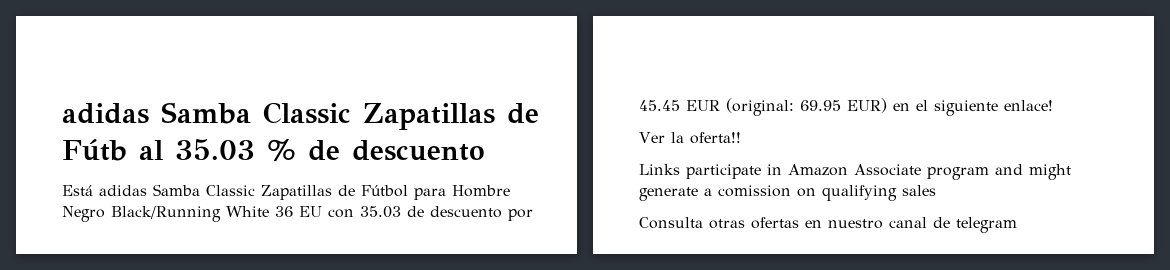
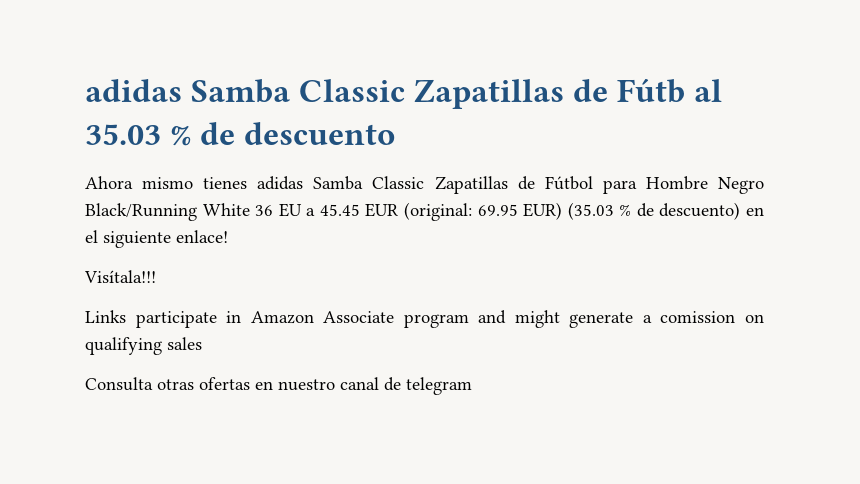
- Está adidas Samba Classic Zapatillas de Fútbol para Hombre Negro Black/Running White 36 EU con 35.03 de descuento por 45.45 EUR (original: 69.95 EUR) en el siguiente enlace!
+ Ahora mismo tienes adidas Samba Classic Zapatillas de Fútbol para Hombre Negro Black/Running White 36 EU a 45.45 EUR (original: 69.95 EUR) (35.03 % de descuento) en el siguiente enlace!
- Ver la oferta!!
+ Visítala!!!

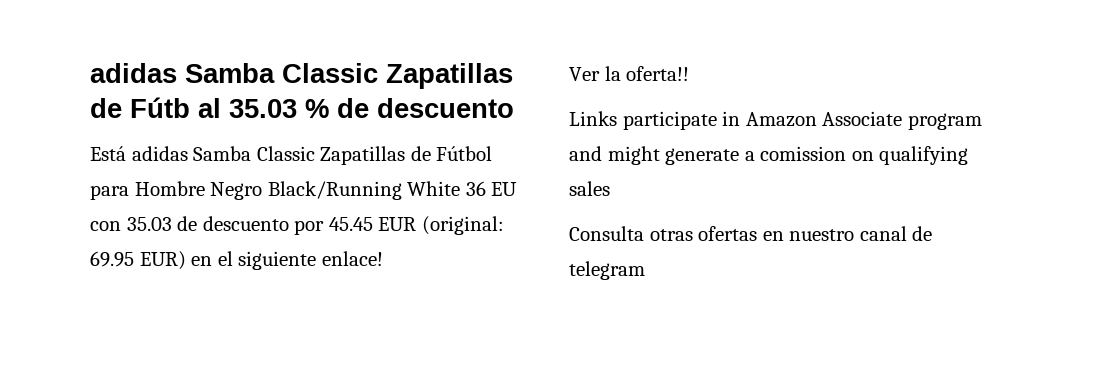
- Ahora mismo tienes adidas Samba Classic Zapatillas de Fútbol para Hombre Negro Black/Running White 36 EU a 45.45 EUR (original: 69.95 EUR) (35.03 % de descuento) en el siguiente enlace!
+ Está adidas Samba Classic Zapatillas de Fútbol para Hombre Negro Black/Running White 36 EU con 35.03 de descuento por 45.45 EUR (original: 69.95 EUR) en el siguiente enlace!
- Visítala!!!
+ Ver la oferta!!

